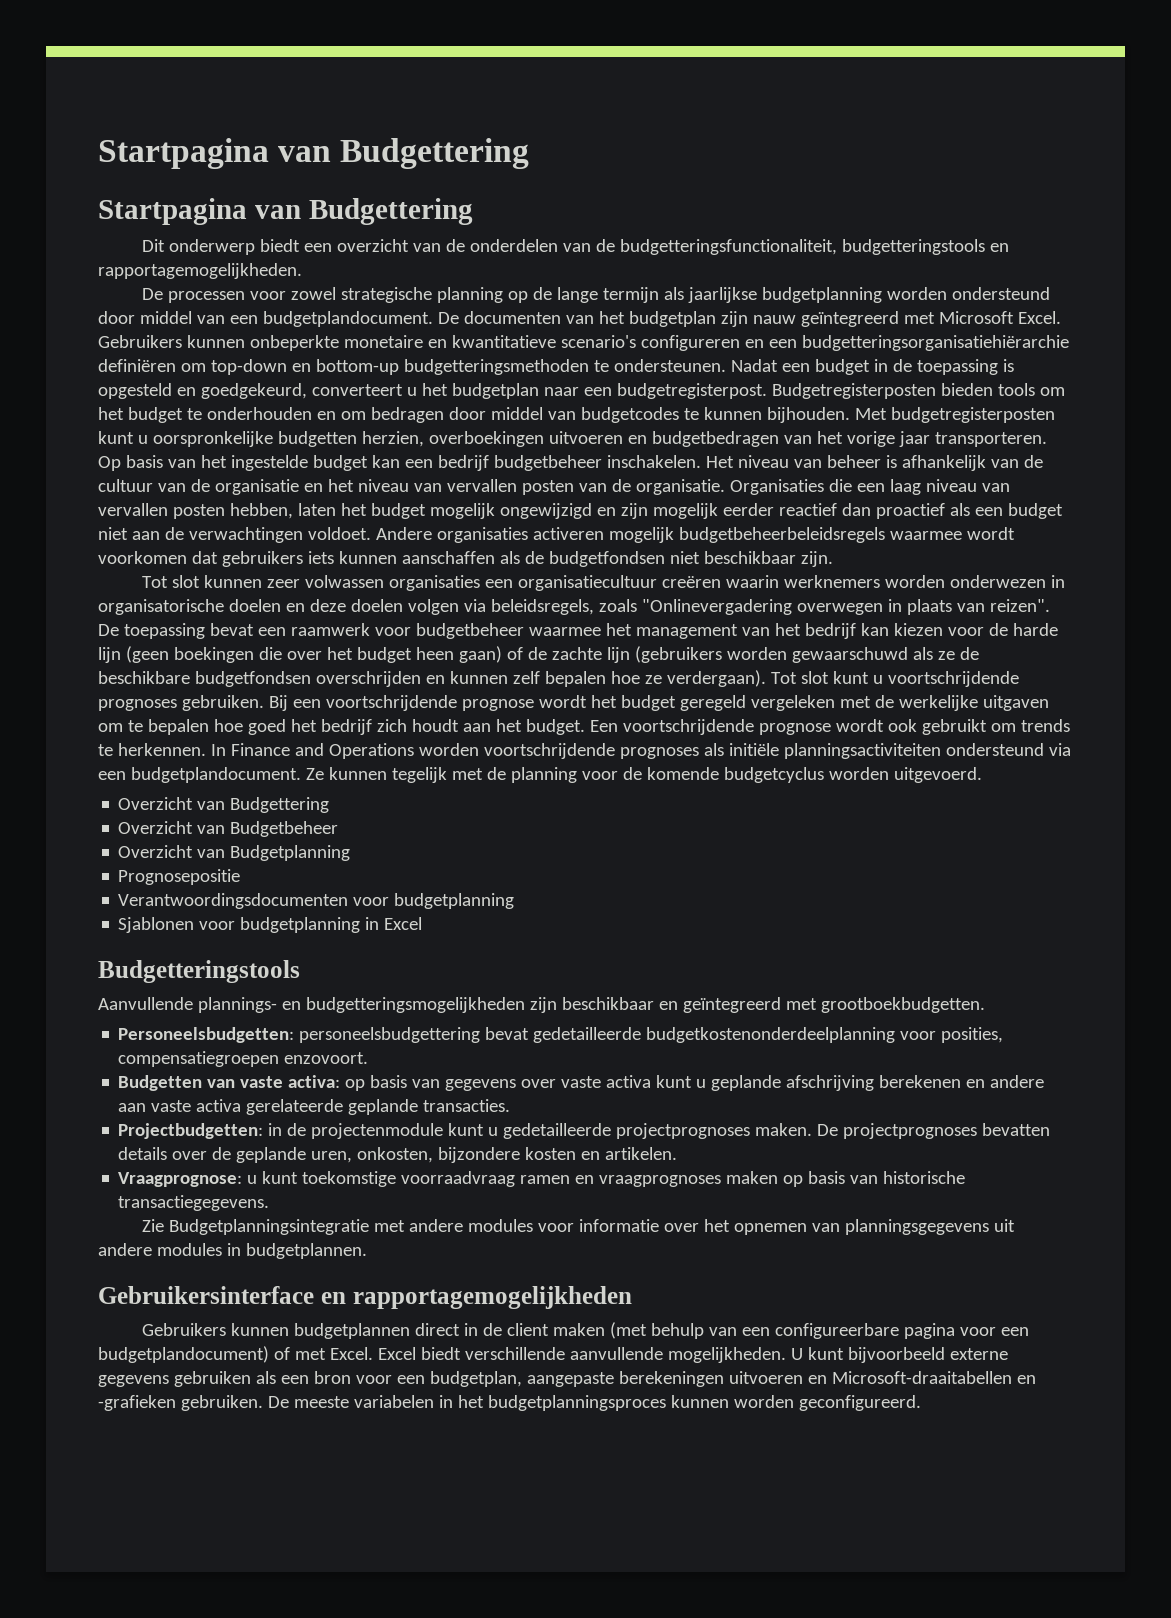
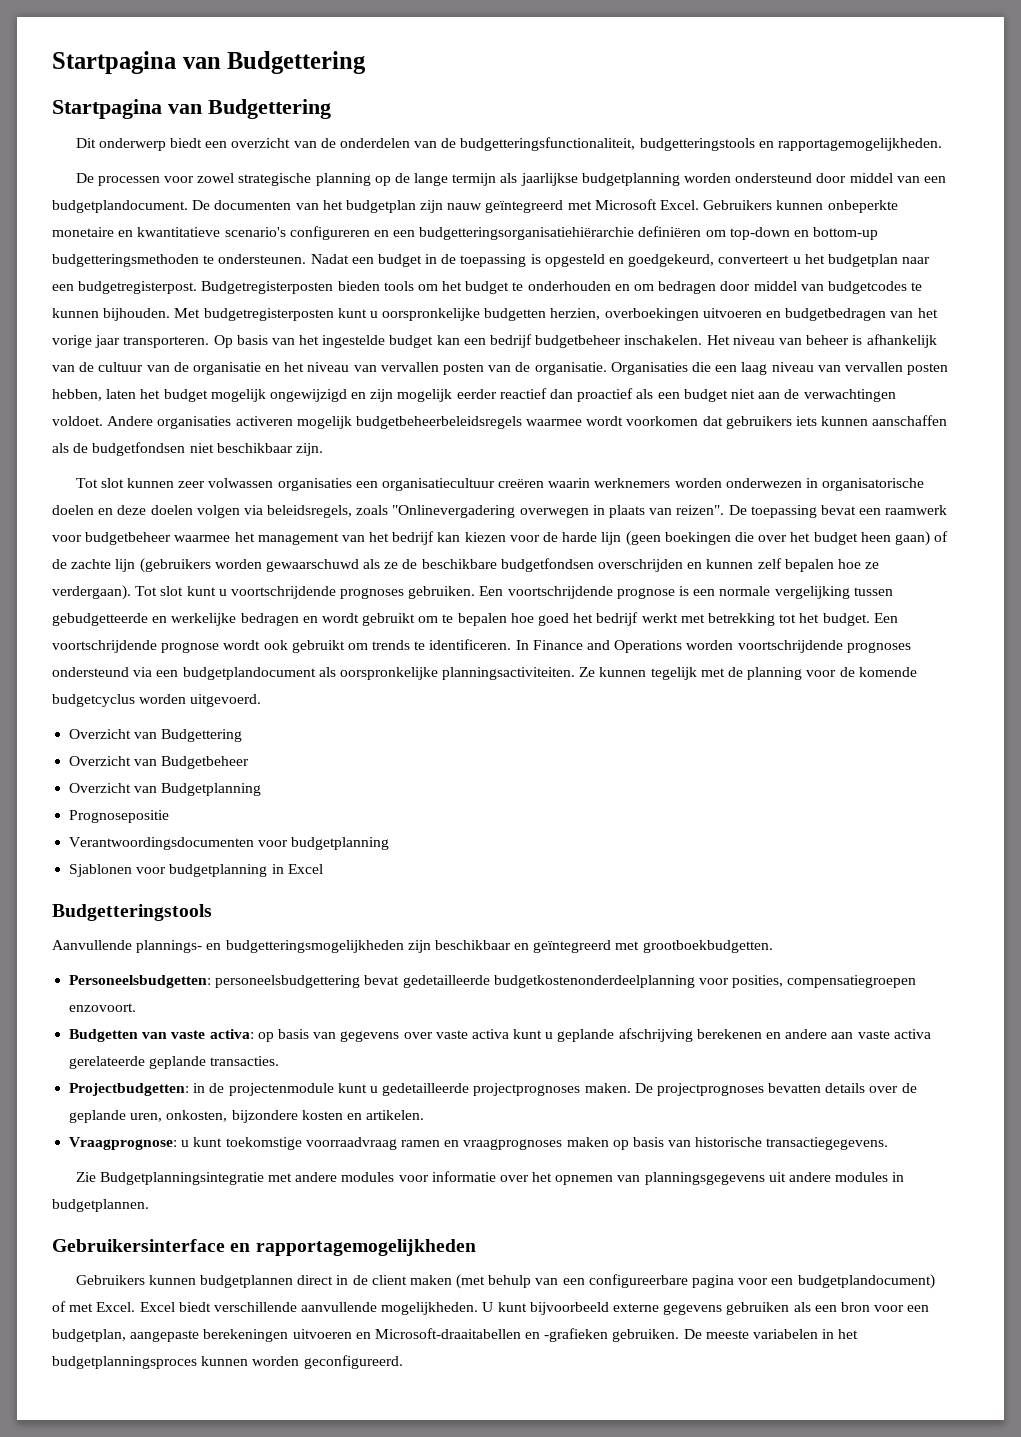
- Bij een voortschrijdende prognose wordt het budget geregeld vergeleken met de werkelijke uitgaven om te bepalen hoe goed het bedrijf zich houdt aan het budget.
+ Een voortschrijdende prognose is een normale vergelijking tussen gebudgetteerde en werkelijke bedragen en wordt gebruikt om te bepalen hoe goed het bedrijf werkt met betrekking tot het budget.
- Een voortschrijdende prognose wordt ook gebruikt om trends te herkennen.
+ Een voortschrijdende prognose wordt ook gebruikt om trends te identificeren.
- In Finance and Operations worden voortschrijdende prognoses als initiële planningsactiviteiten ondersteund via een budgetplandocument.
+ In Finance and Operations worden voortschrijdende prognoses ondersteund via een budgetplandocument als oorspronkelijke planningsactiviteiten.

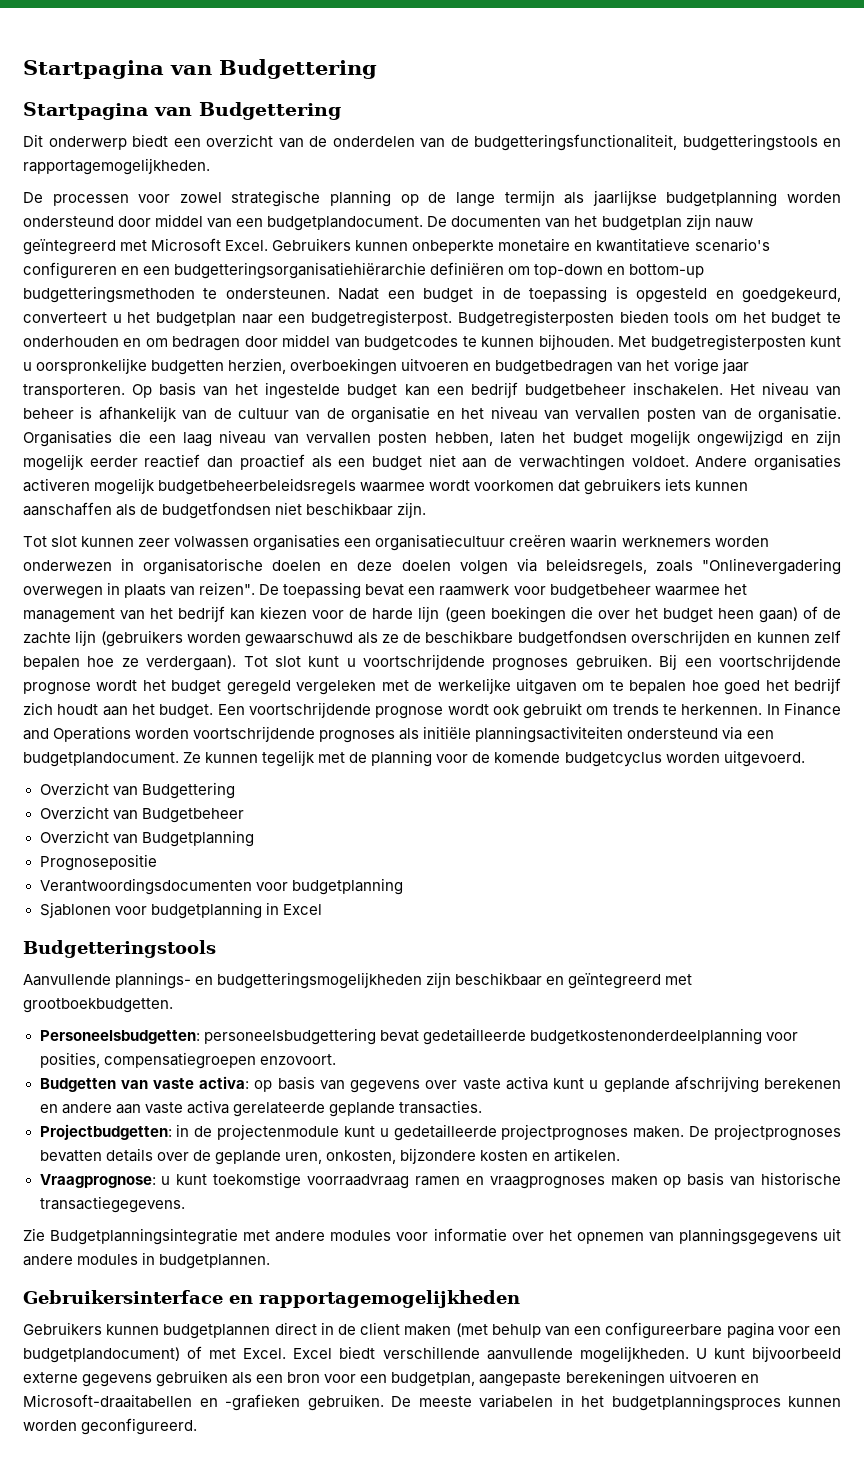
- Een voortschrijdende prognose is een normale vergelijking tussen gebudgetteerde en werkelijke bedragen en wordt gebruikt om te bepalen hoe goed het bedrijf werkt met betrekking tot het budget.
+ Bij een voortschrijdende prognose wordt het budget geregeld vergeleken met de werkelijke uitgaven om te bepalen hoe goed het bedrijf zich houdt aan het budget.
- Een voortschrijdende prognose wordt ook gebruikt om trends te identificeren.
+ Een voortschrijdende prognose wordt ook gebruikt om trends te herkennen.
- In Finance and Operations worden voortschrijdende prognoses ondersteund via een budgetplandocument als oorspronkelijke planningsactiviteiten.
+ In Finance and Operations worden voortschrijdende prognoses als initiële planningsactiviteiten ondersteund via een budgetplandocument.

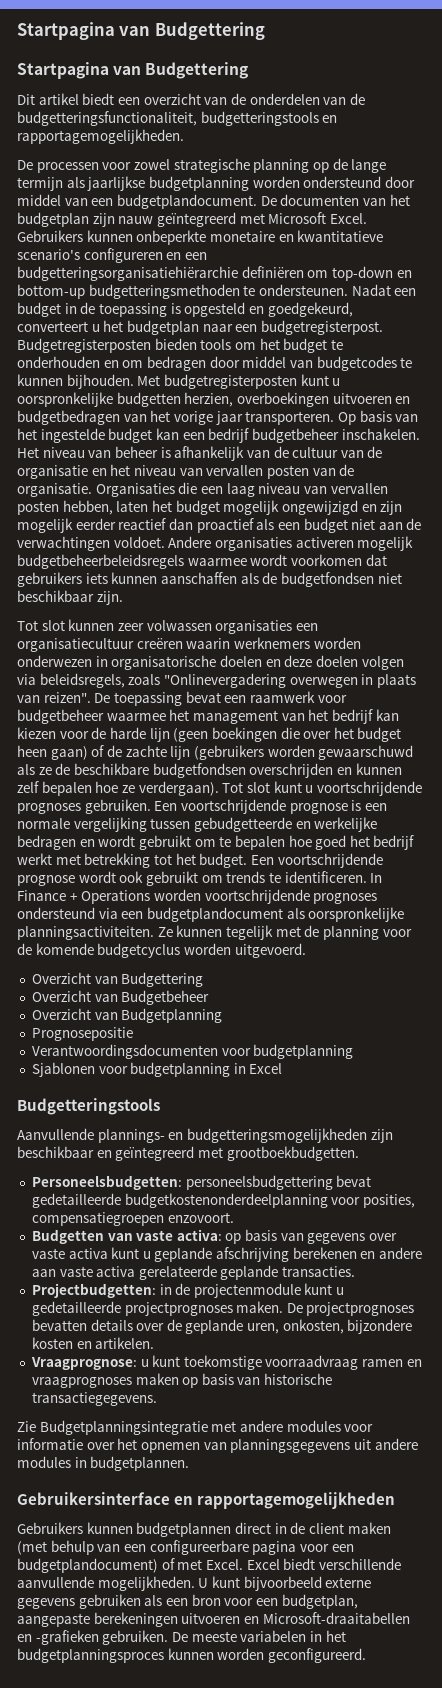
- Dit onderwerp biedt een overzicht van de onderdelen van de budgetteringsfunctionaliteit, budgetteringstools en rapportagemogelijkheden.
+ Dit artikel biedt een overzicht van de onderdelen van de budgetteringsfunctionaliteit, budgetteringstools en rapportagemogelijkheden.
- Bij een voortschrijdende prognose wordt het budget geregeld vergeleken met de werkelijke uitgaven om te bepalen hoe goed het bedrijf zich houdt aan het budget.
+ Een voortschrijdende prognose is een normale vergelijking tussen gebudgetteerde en werkelijke bedragen en wordt gebruikt om te bepalen hoe goed het bedrijf werkt met betrekking tot het budget.
- Een voortschrijdende prognose wordt ook gebruikt om trends te herkennen.
+ Een voortschrijdende prognose wordt ook gebruikt om trends te identificeren.
- In Finance and Operations worden voortschrijdende prognoses als initiële planningsactiviteiten ondersteund via een budgetplandocument.
+ In Finance + Operations worden voortschrijdende prognoses ondersteund via een budgetplandocument als oorspronkelijke planningsactiviteiten.

